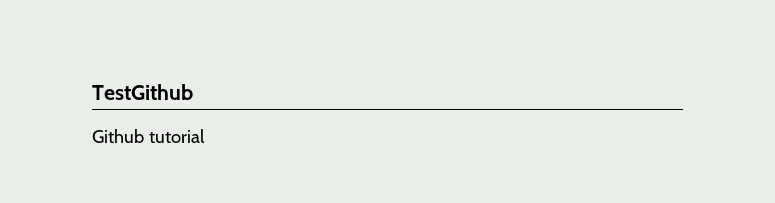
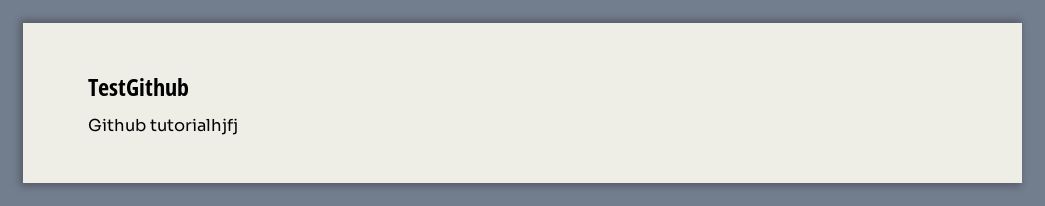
- Github tutorial
+ Github tutorialhjfj

